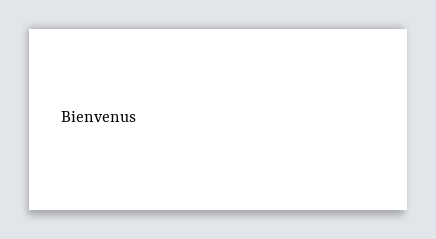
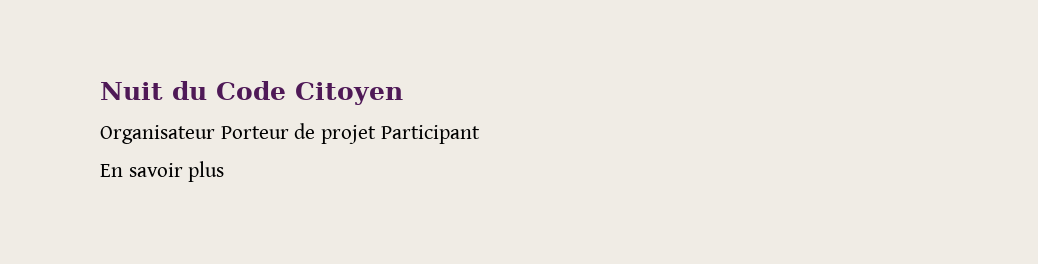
- Bienvenus
+ Nuit du Code Citoyen
+ Organisateur Porteur de projet Participant
+ En savoir plus

